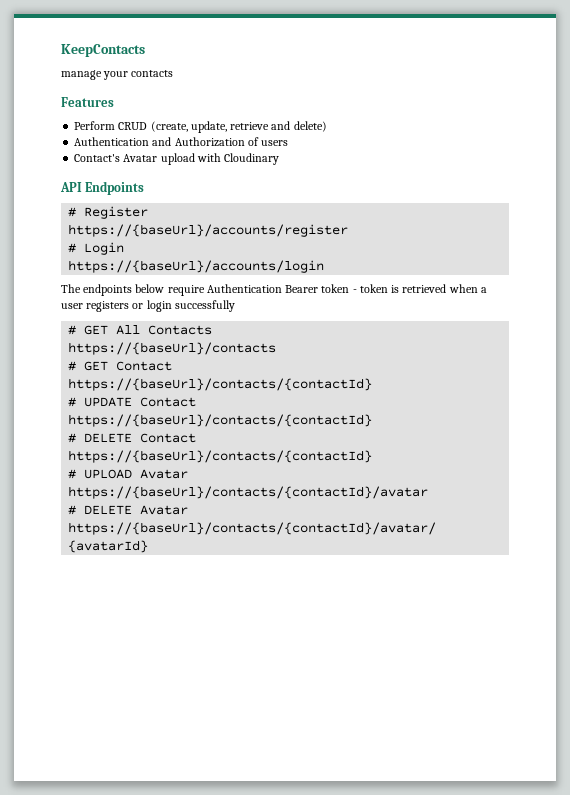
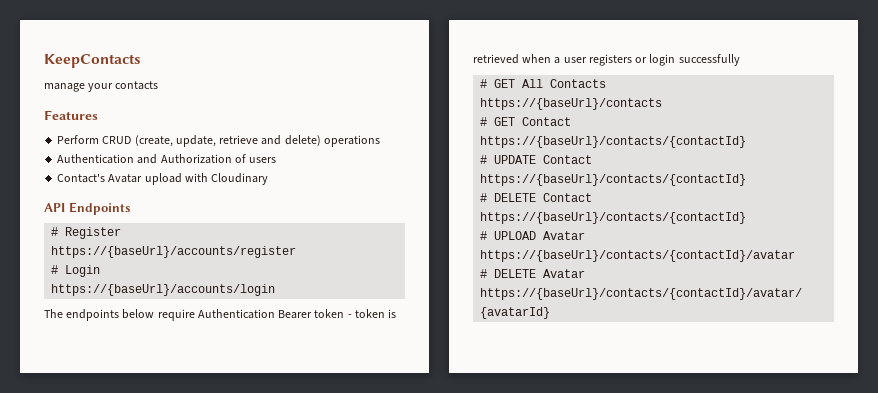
- Perform CRUD (create, update, retrieve and delete)
+ Perform CRUD (create, update, retrieve and delete) operations

